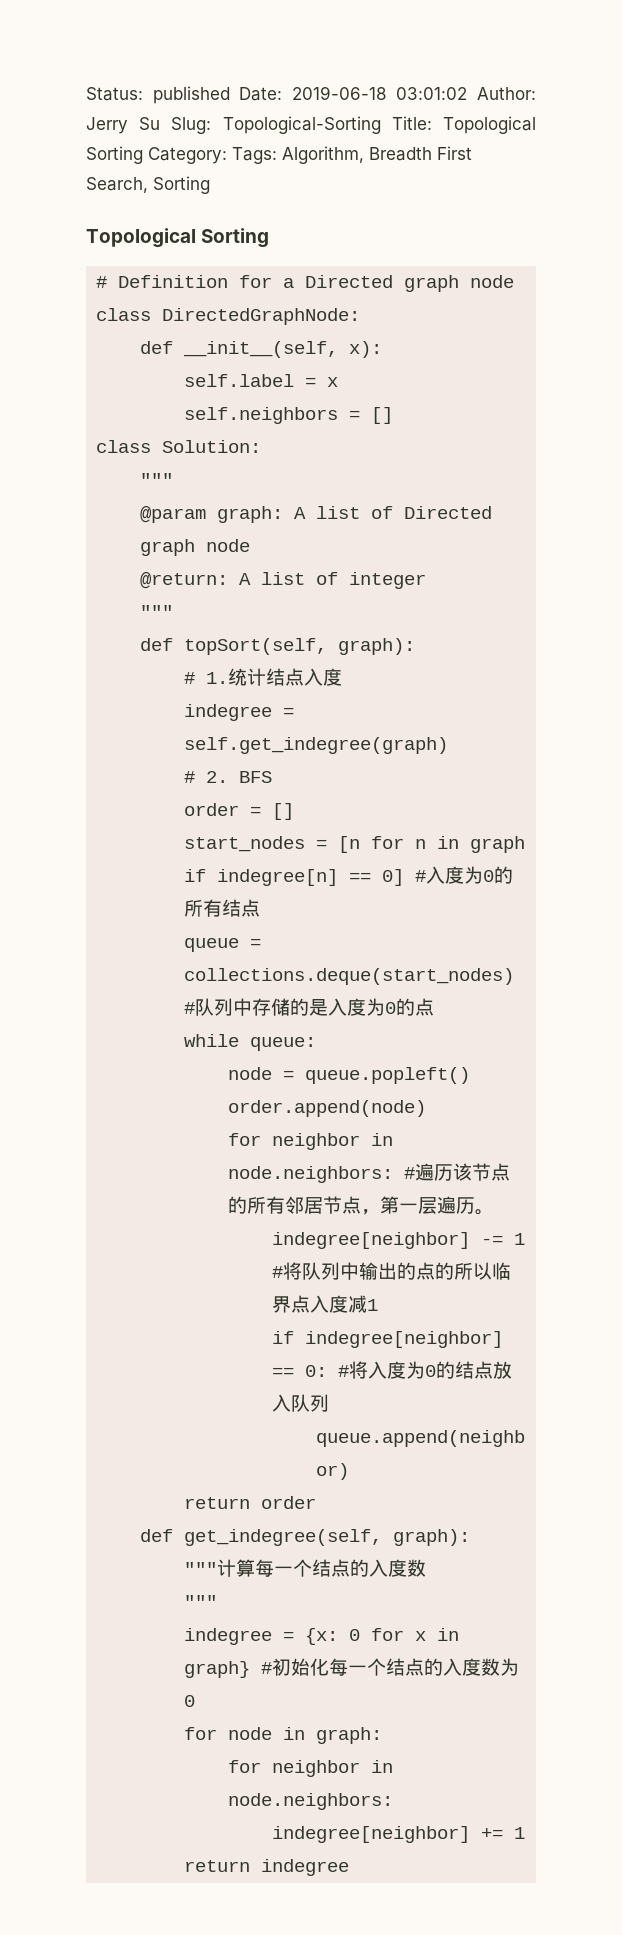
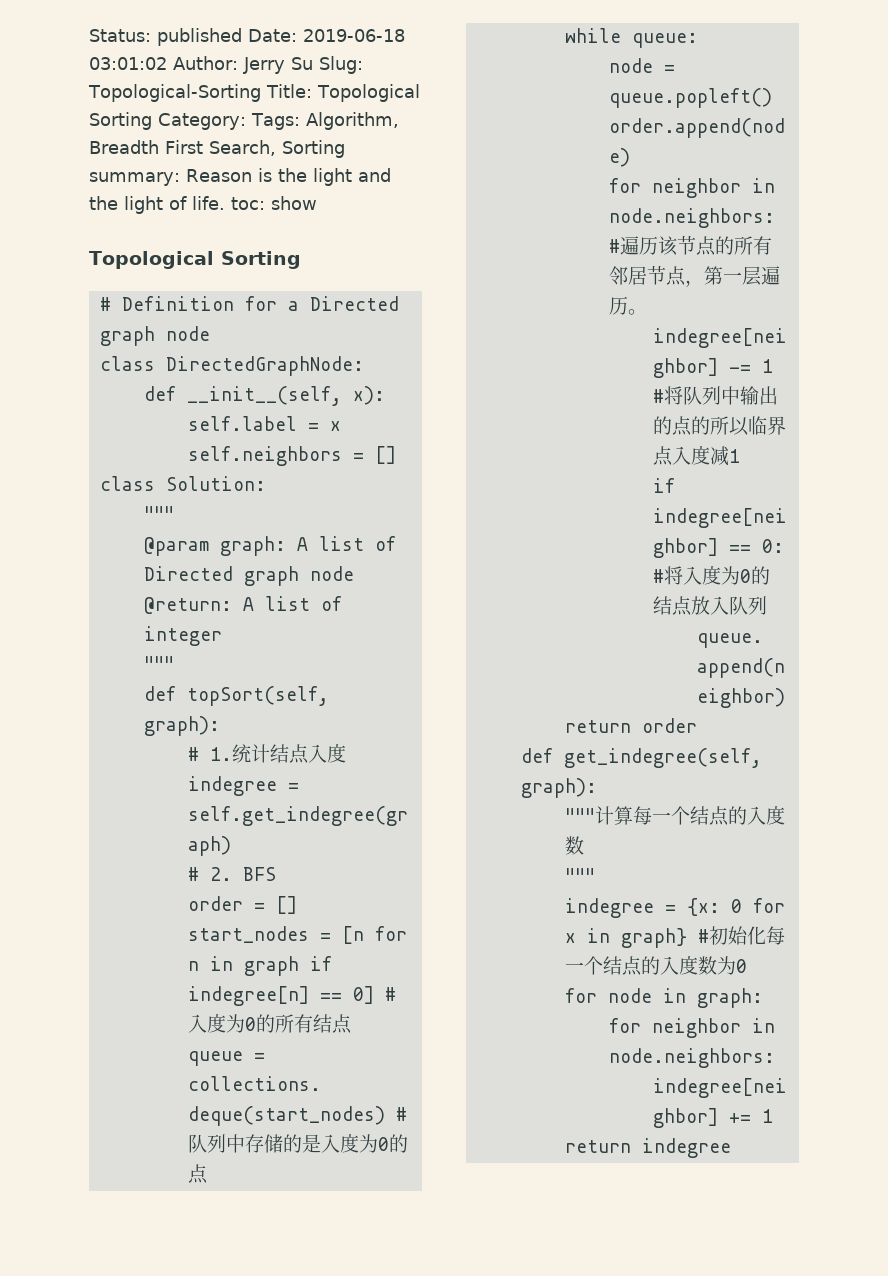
- Status: published Date: 2019-06-18 03:01:02 Author: Jerry Su Slug: Topological-Sorting Title: Topological Sorting Category: Tags: Algorithm, Breadth First Search, Sorting
+ Status: published Date: 2019-06-18 03:01:02 Author: Jerry Su Slug: Topological-Sorting Title: Topological Sorting Category: Tags: Algorithm, Breadth First Search, Sorting summary: Reason is the light and the light of life. toc: show

